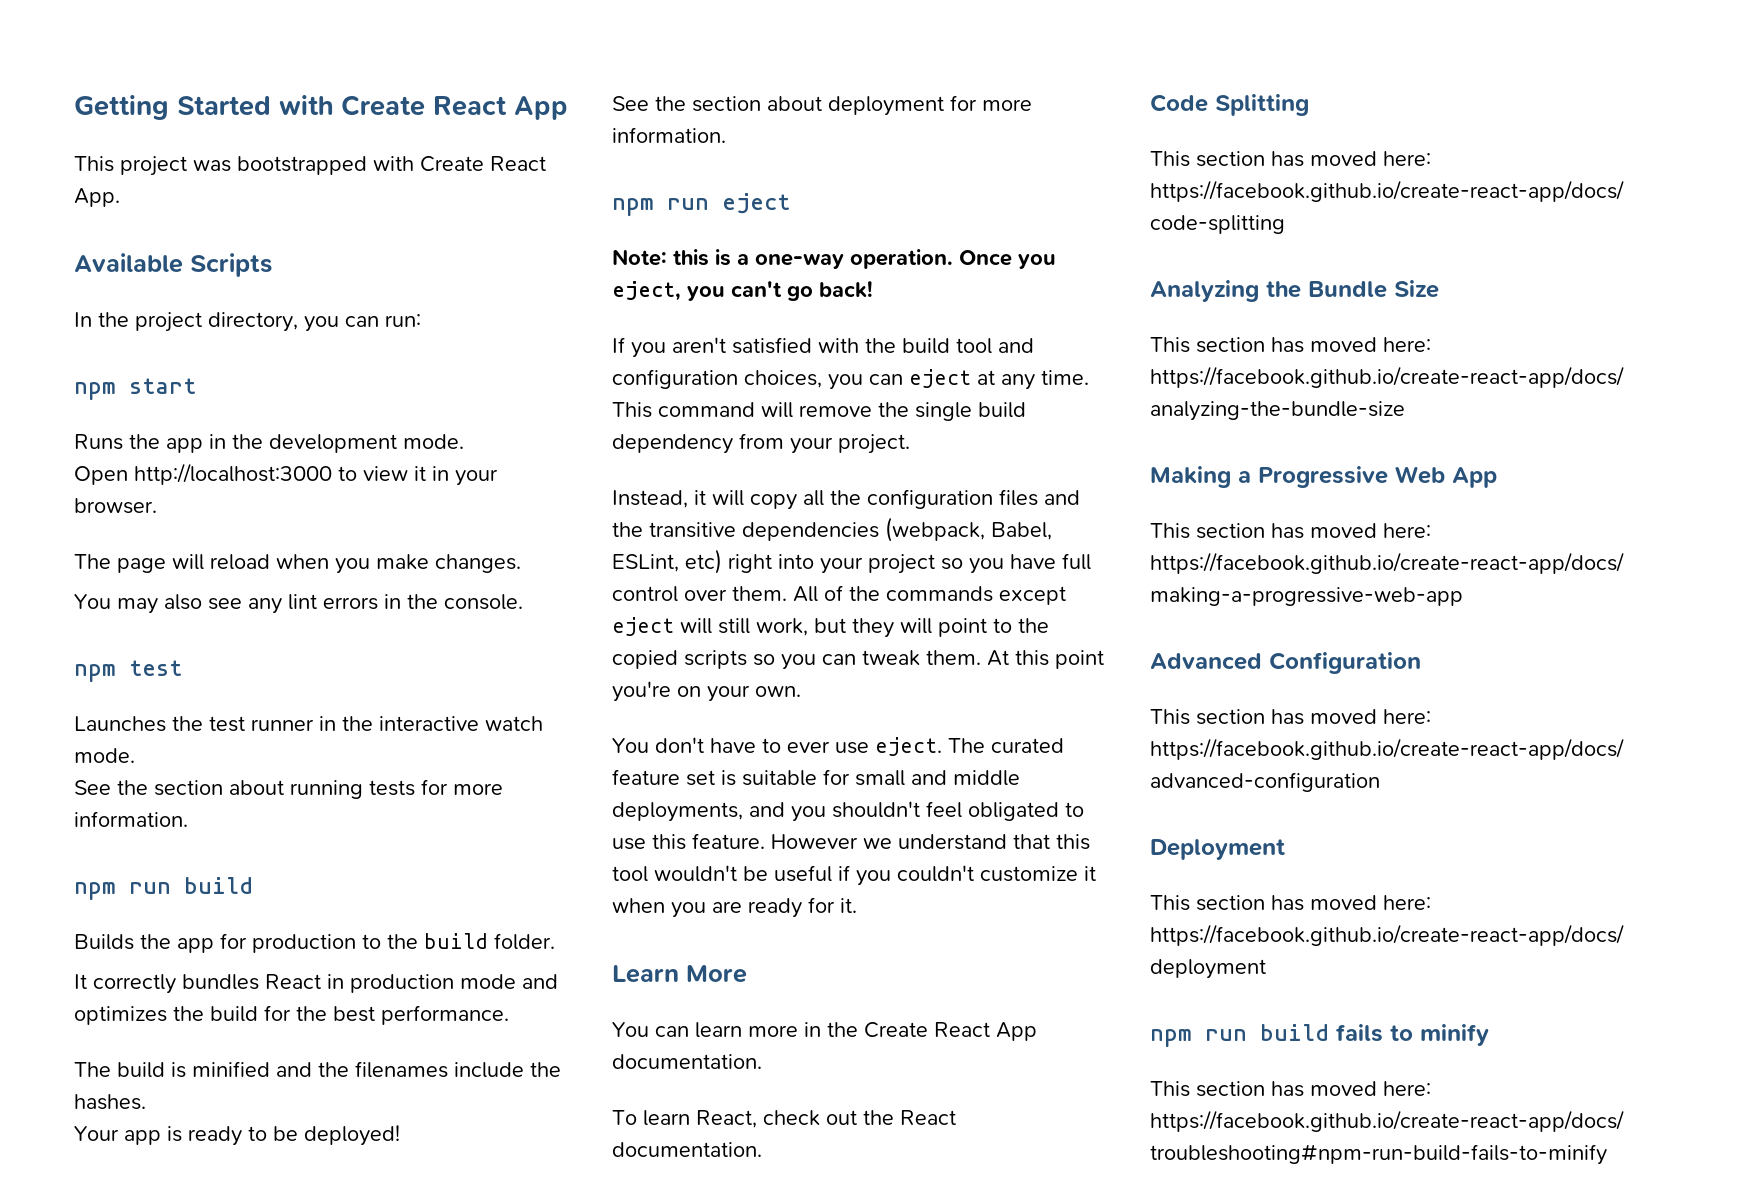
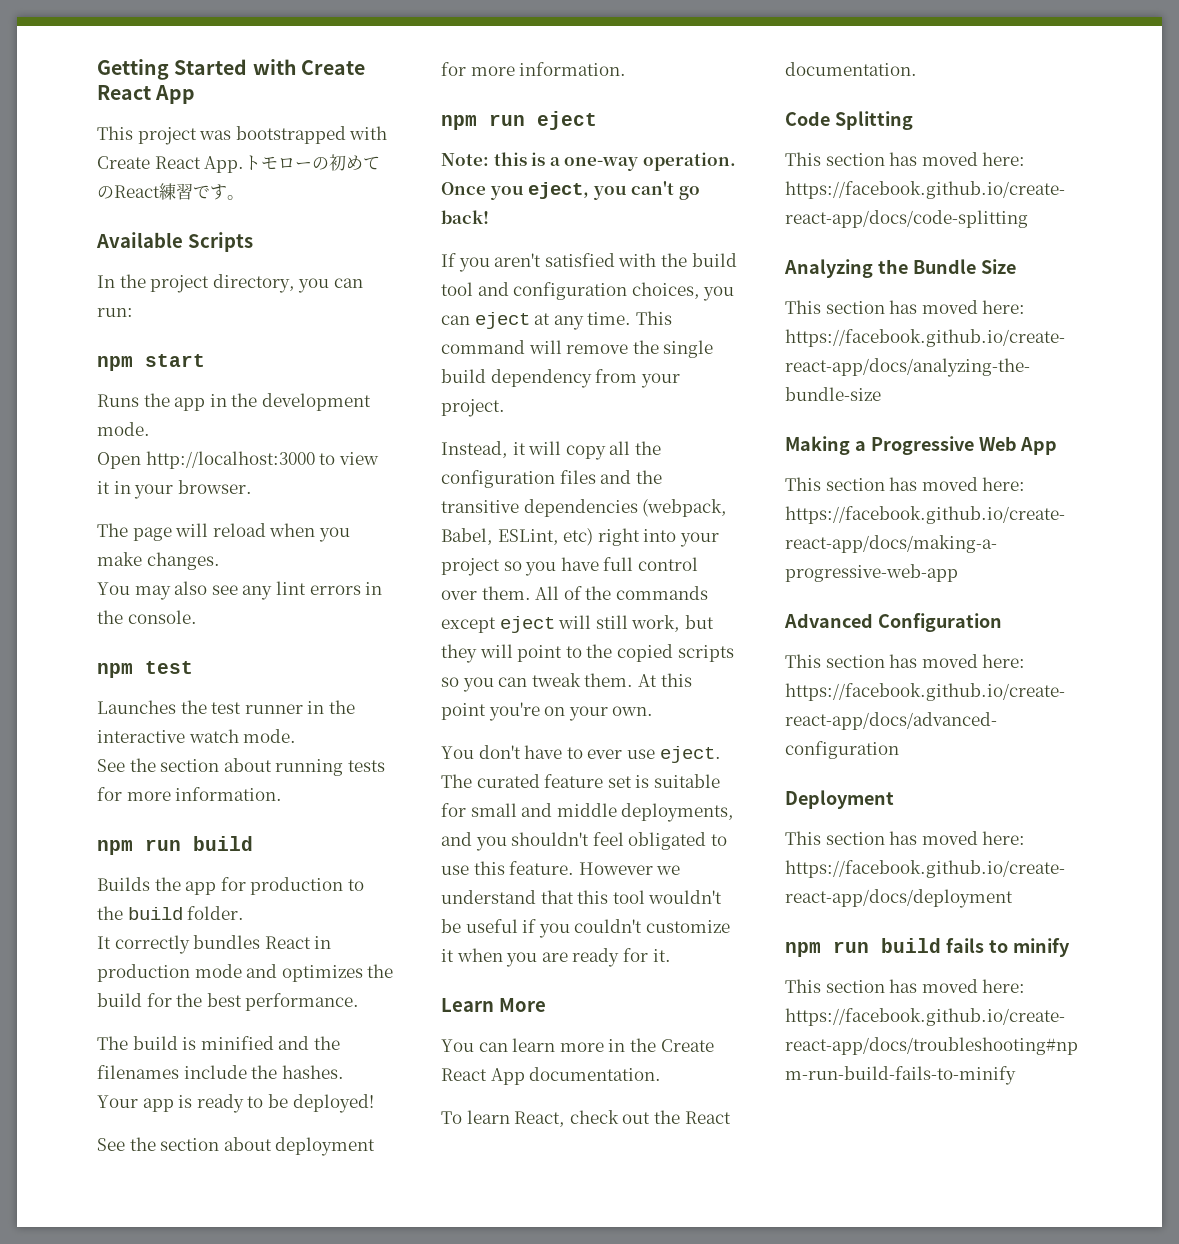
- This project was bootstrapped with Create React App.
+ This project was bootstrapped with Create React App.トモローの初めてのReact練習です。

